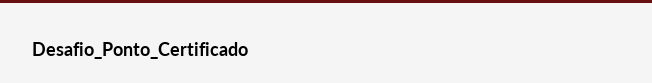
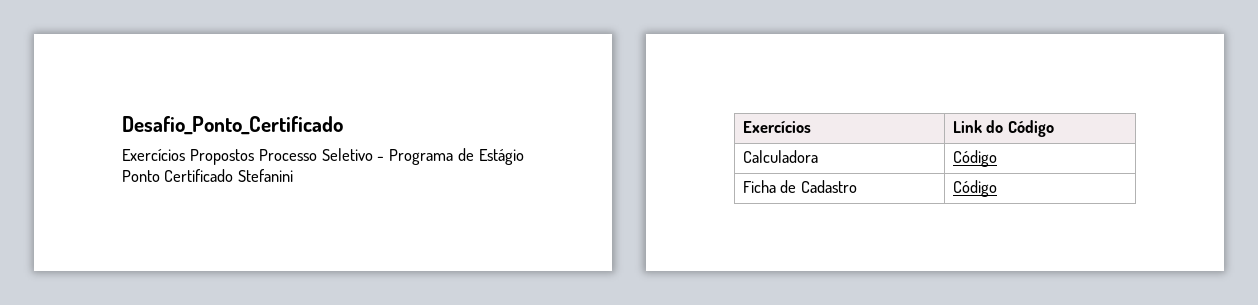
+ Exercícios Propostos Processo Seletivo - Programa de Estágio Ponto Certificado Stefanini
+ Exercícios | Link do Código
+ Calculadora | Código
+ Ficha de Cadastro | Código

